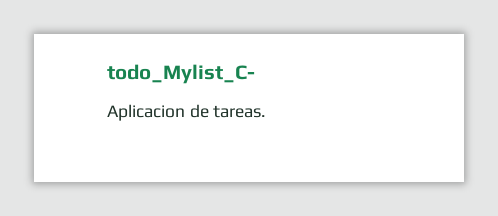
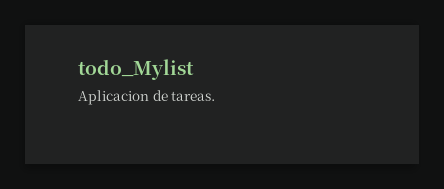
- todo_Mylist_C-
+ todo_Mylist

